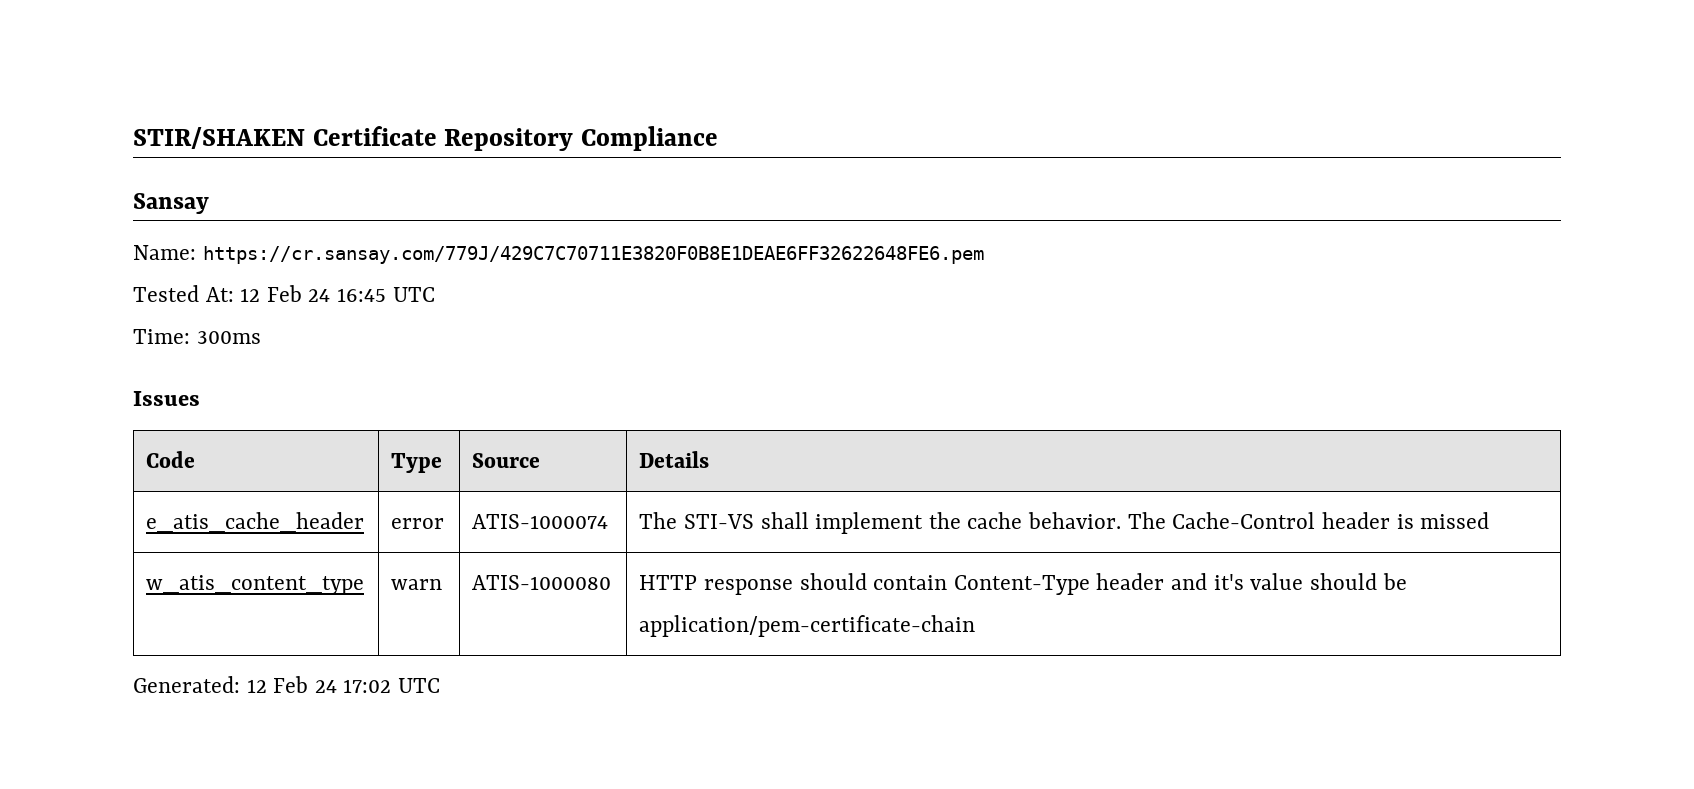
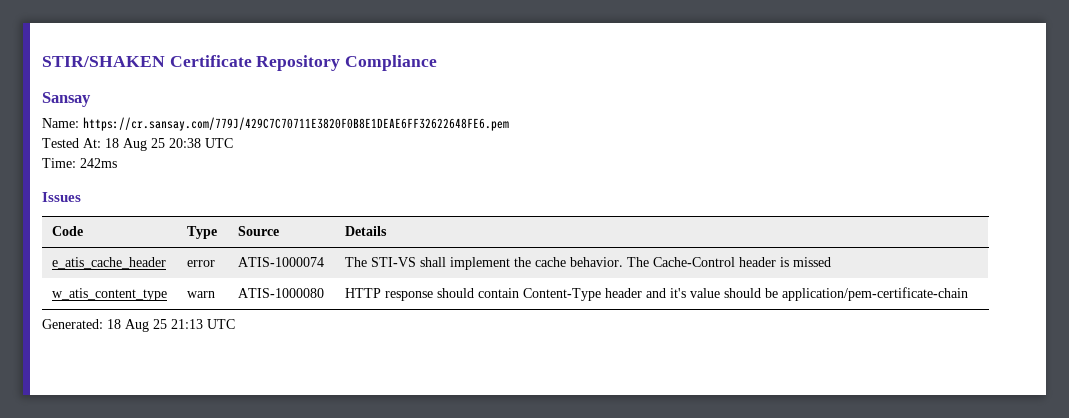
- Tested At: 12 Feb 24 16:45 UTC
+ Tested At: 18 Aug 25 20:38 UTC
- Time: 300ms
+ Time: 242ms
- Generated: 12 Feb 24 17:02 UTC
+ Generated: 18 Aug 25 21:13 UTC

